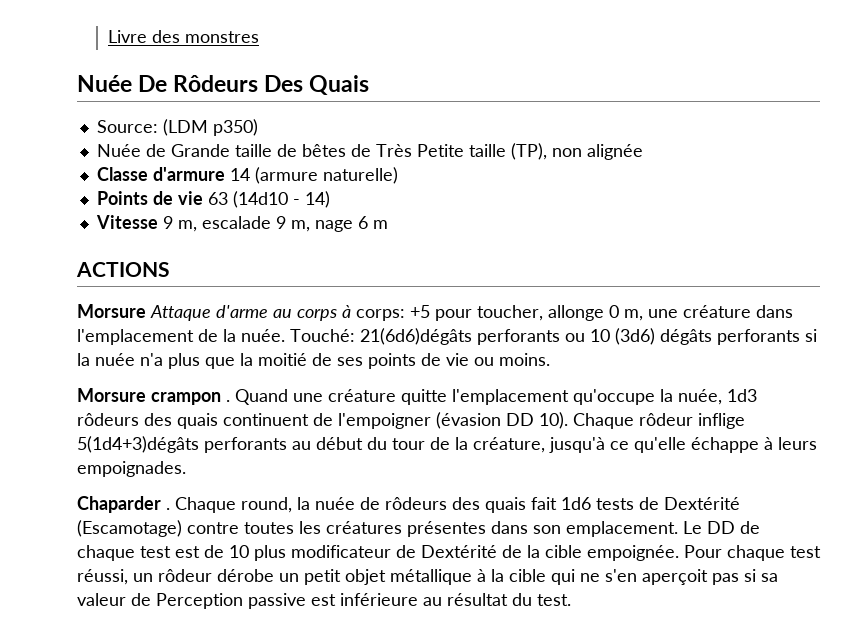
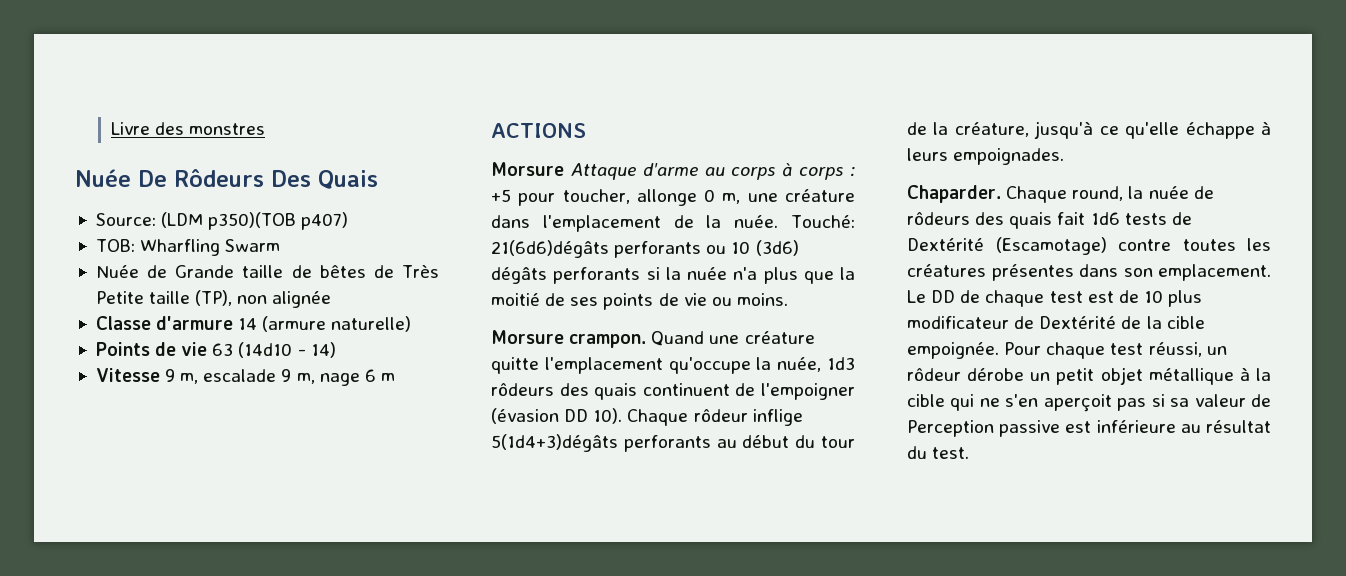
- Source: (LDM p350)
+ Source: (LDM p350)(TOB p407)
+ TOB: Wharfling Swarm
- Morsure Attaque d'arme au corps à corps: +5 pour toucher, allonge 0 m, une créature dans l'emplacement de la nuée.
+ Morsure Attaque d'arme au corps à corps : +5 pour toucher, allonge 0 m, une créature dans l'emplacement de la nuée.
- Morsure crampon .
+ Morsure crampon.
- Chaparder .
+ Chaparder.

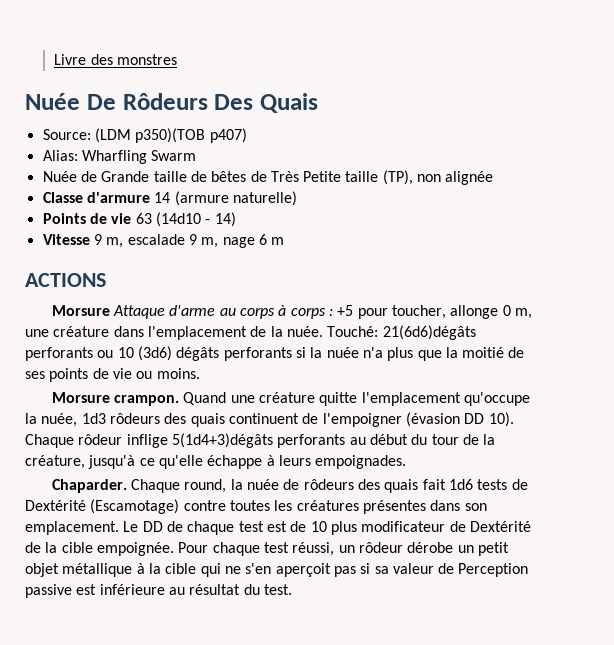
- TOB: Wharfling Swarm
+ Alias: Wharfling Swarm

